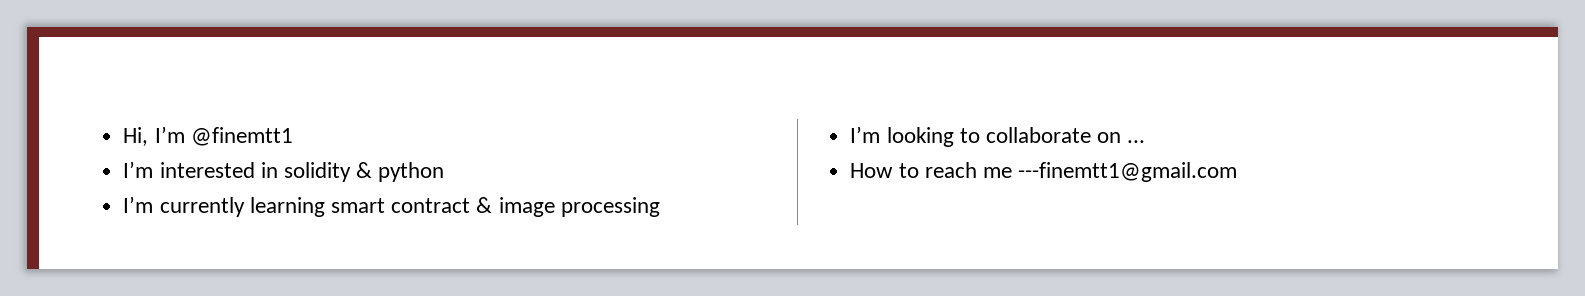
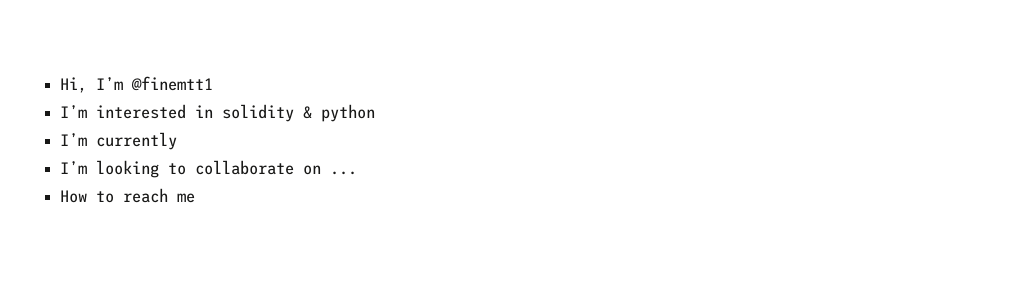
- I’m currently learning smart contract & image processing
+ I’m currently
- How to reach me ---finemtt1@gmail.com
+ How to reach me

